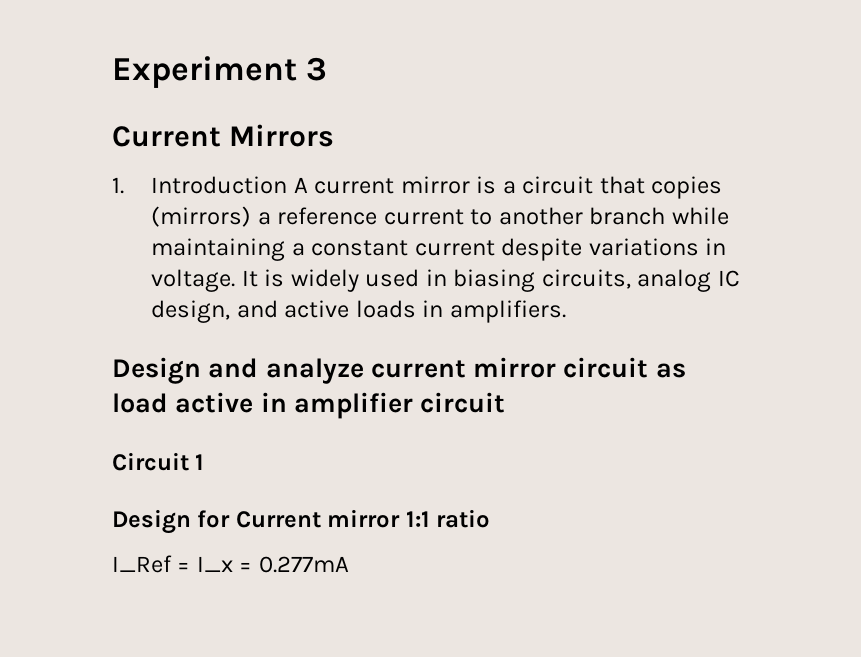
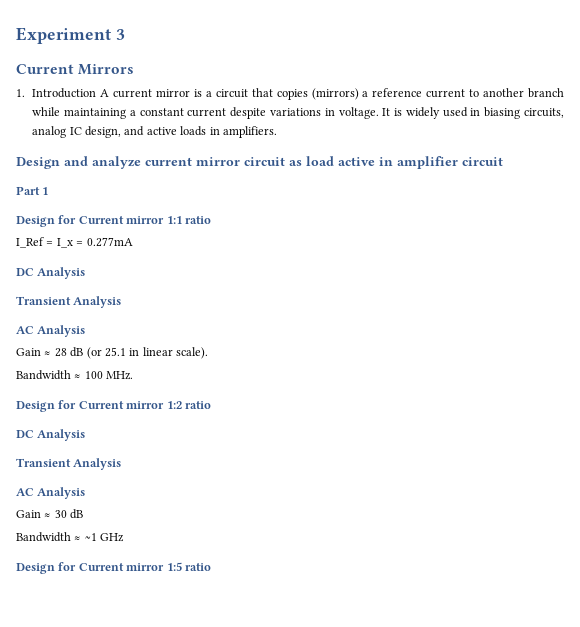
- Circuit 1
+ Part 1
  I_Ref = I_x = 0.277mA
+ DC Analysis
+ Transient Analysis
+ AC Analysis
+ Gain ≈ 28 dB (or 25.1 in linear scale).
+ Bandwidth ≈ 100 MHz.
+ Design for Current mirror 1:2 ratio
+ DC Analysis
+ Transient Analysis
+ AC Analysis
+ Gain ≈ 30 dB
+ Bandwidth ≈ ~1 GHz
+ Design for Current mirror 1:5 ratio

